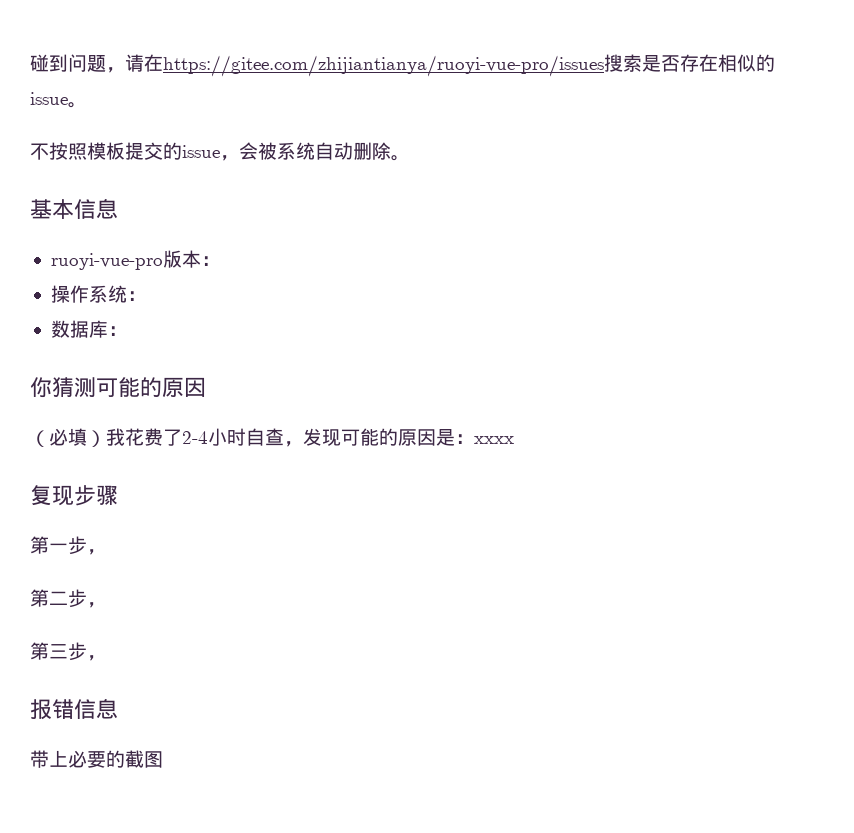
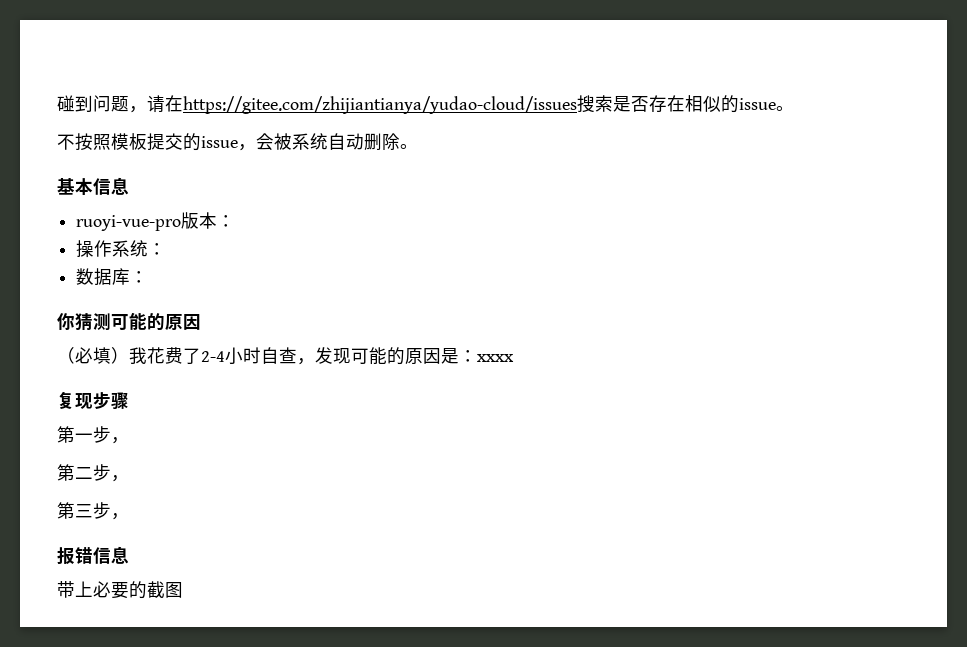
- 碰到问题，请在https://gitee.com/zhijiantianya/ruoyi-vue-pro/issues搜索是否存在相似的issue。
+ 碰到问题，请在https://gitee.com/zhijiantianya/yudao-cloud/issues搜索是否存在相似的issue。

